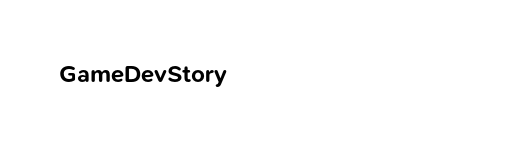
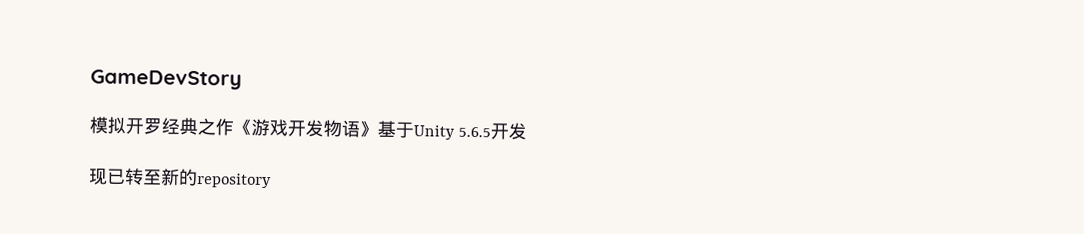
+ 模拟开罗经典之作《游戏开发物语》基于Unity 5.6.5开发
+ 现已转至新的repository

